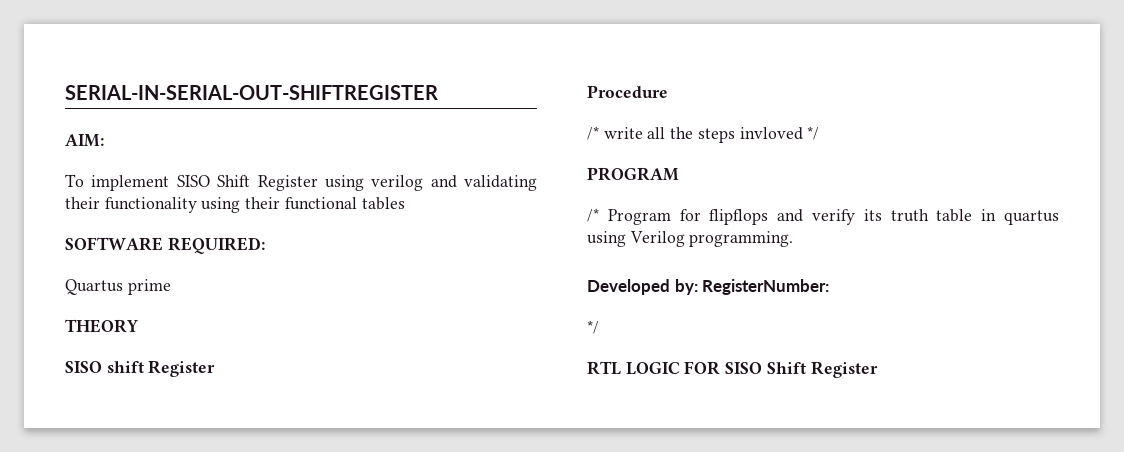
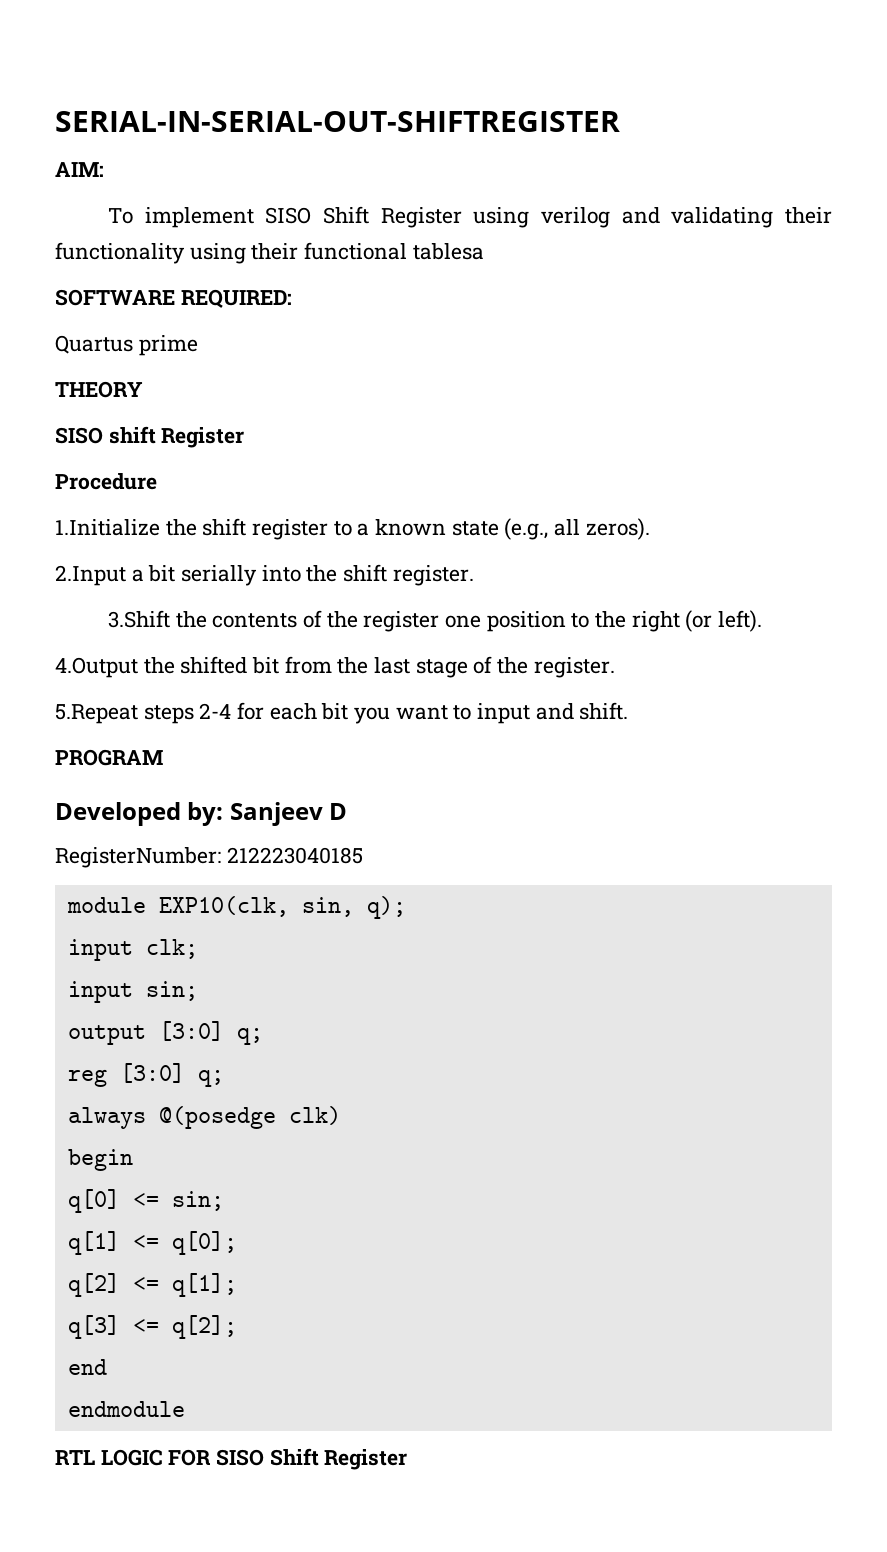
- To implement SISO Shift Register using verilog and validating their functionality using their functional tables
+ To implement SISO Shift Register using verilog and validating their functionality using their functional tablesa
- /* write all the steps invloved */
+ 1.Initialize the shift register to a known state (e.g., all zeros).
+ 2.Input a bit serially into the shift register.
+ 3.Shift the contents of the register one position to the right (or left).
+ 4.Output the shifted bit from the last stage of the register.
+ 5.Repeat steps 2-4 for each bit you want to input and shift.
  PROGRAM
- /* Program for flipflops and verify its truth table in quartus using Verilog programming.
- Developed by: RegisterNumber:
- */
+ Developed by: Sanjeev D
+ RegisterNumber: 212223040185
+ module EXP10(clk, sin, q);
+ input clk;
+ input sin;
+ output [3:0] q;
+ reg [3:0] q;
+ always @(posedge clk)
+ begin
+ q[0] <= sin;
+ q[1] <= q[0];
+ q[2] <= q[1];
+ q[3] <= q[2];
+ end
+ endmodule

